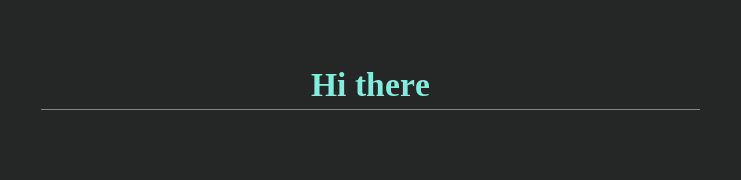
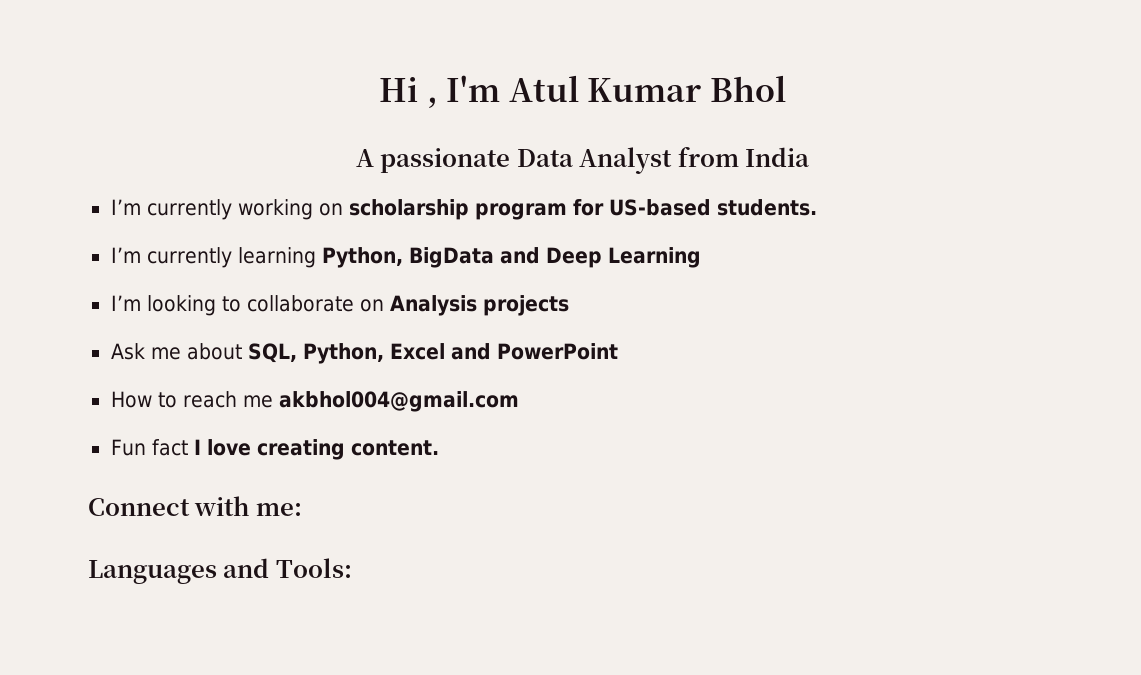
- Hi there
+ Hi , I'm Atul Kumar Bhol
+ A passionate Data Analyst from India
+ I’m currently working on scholarship program for US-based students.
+ I’m currently learning Python, BigData and Deep Learning
+ I’m looking to collaborate on Analysis projects
+ Ask me about SQL, Python, Excel and PowerPoint
+ How to reach me akbhol004@gmail.com
+ Fun fact I love creating content.
+ Connect with me:
+ Languages and Tools:

